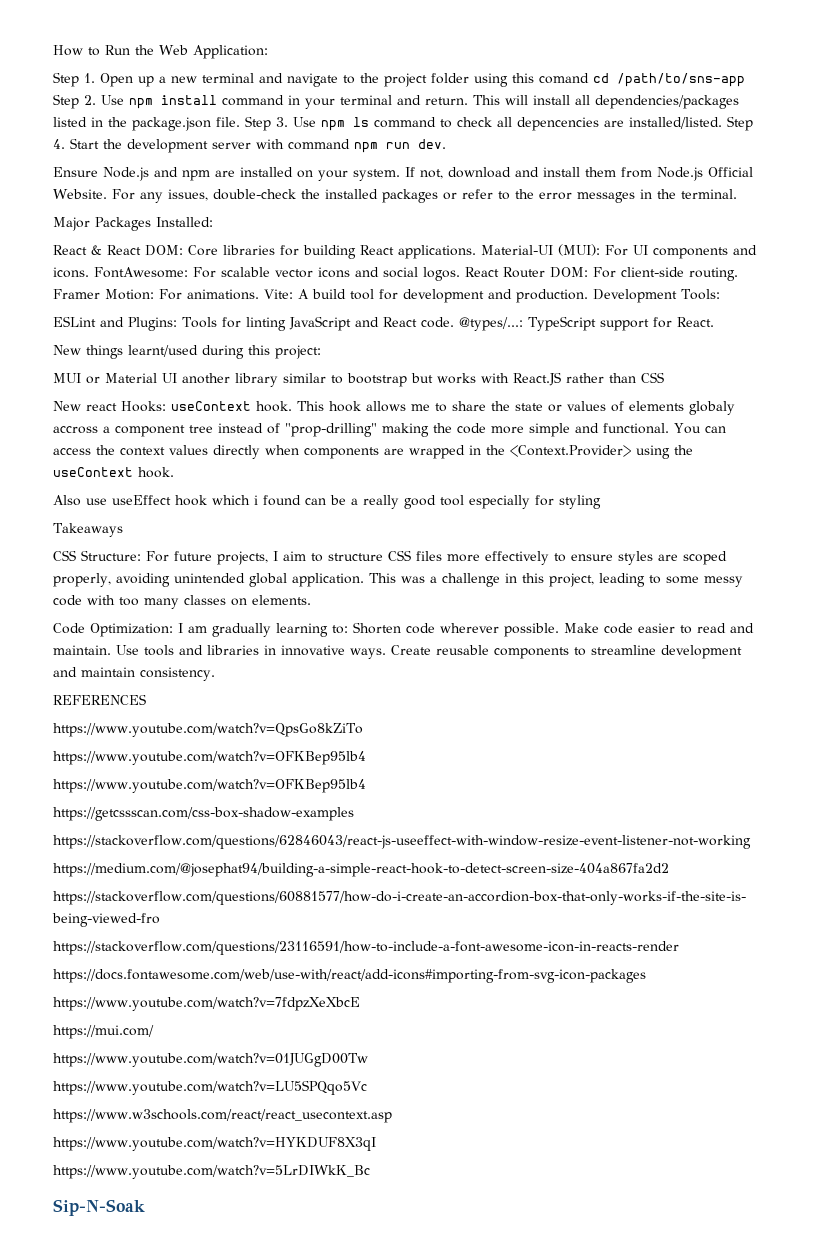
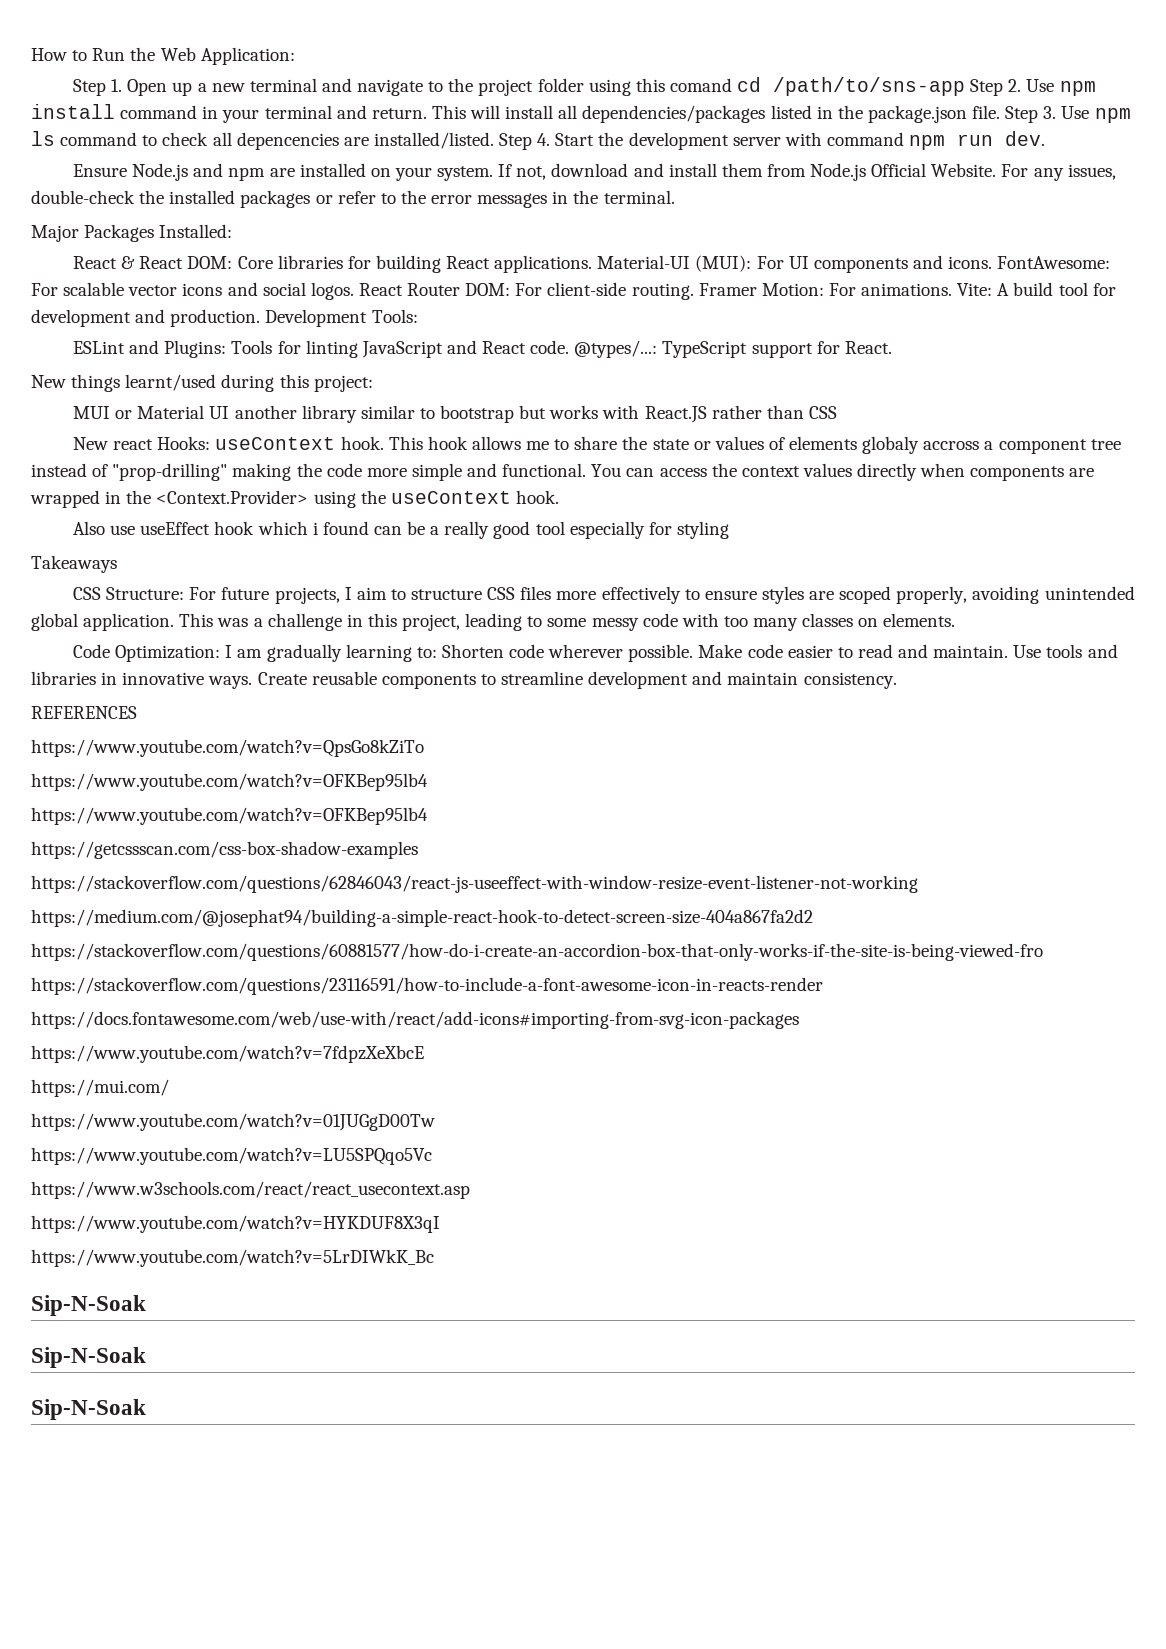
  https://www.youtube.com/watch?v=5LrDIWkK_Bc
+ Sip-N-Soak
+ Sip-N-Soak

